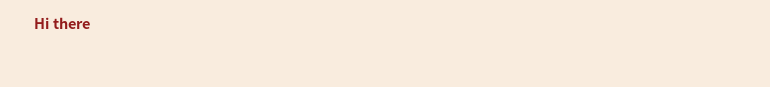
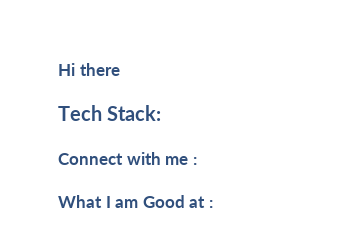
+ Tech Stack:
+ Connect with me :
+ What I am Good at :

